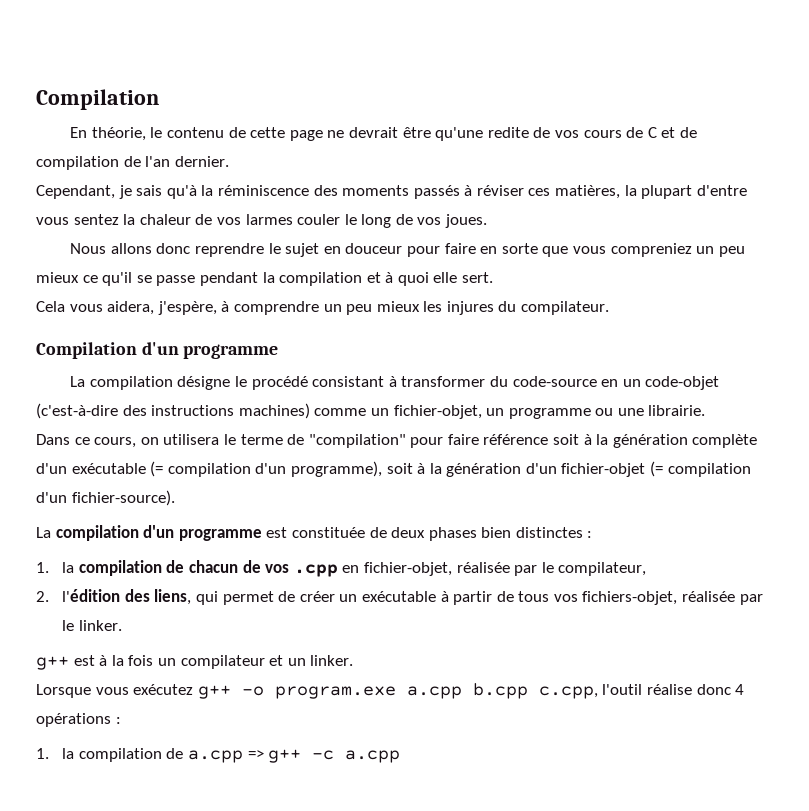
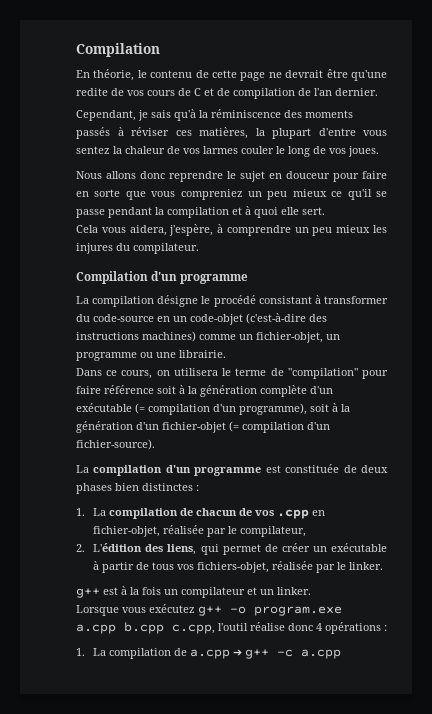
- 1. la compilation de chacun de vos .cpp en fichier-objet, réalisée par le compilateur,
+ 1. La compilation de chacun de vos .cpp en fichier-objet, réalisée par le compilateur,
- 2. l'édition des liens, qui permet de créer un exécutable à partir de tous vos fichiers-objet, réalisée par le linker.
+ 2. L'édition des liens, qui permet de créer un exécutable à partir de tous vos fichiers-objet, réalisée par le linker.
- 1. la compilation de a.cpp => g++ -c a.cpp
+ 1. La compilation de a.cpp ➔ g++ -c a.cpp

